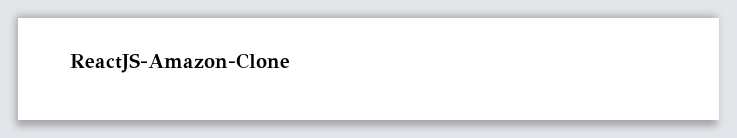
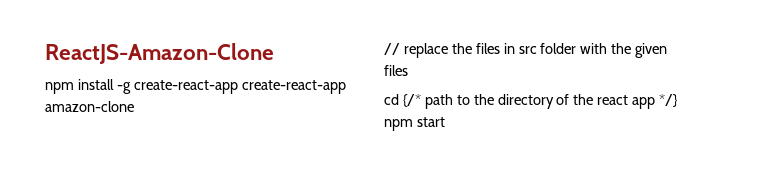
+ npm install -g create-react-app create-react-app amazon-clone
+ // replace the files in src folder with the given files
+ cd {/* path to the directory of the react app */} npm start

